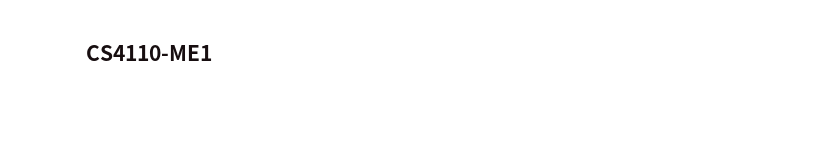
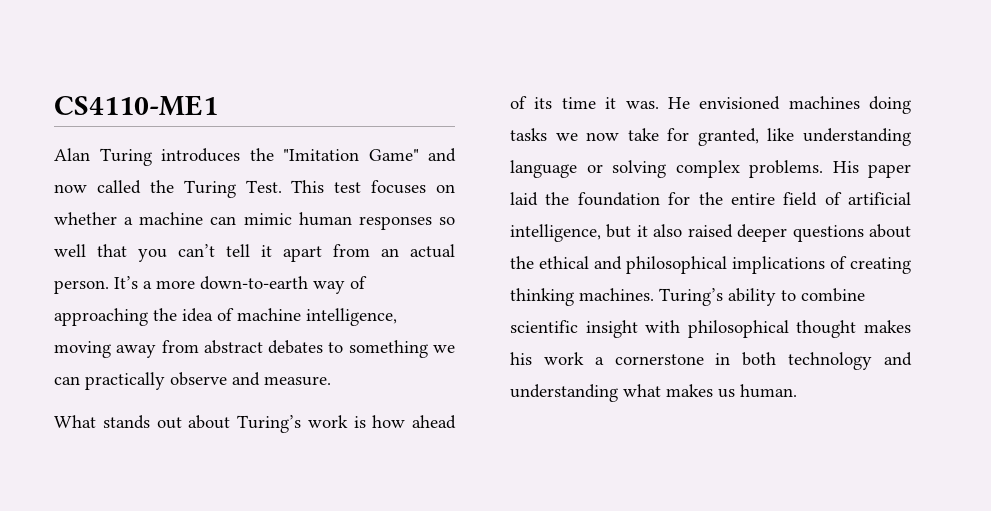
+ Alan Turing introduces the "Imitation Game" and now called the Turing Test. This test focuses on whether a machine can mimic human responses so well that you can’t tell it apart from an actual person. It’s a more down-to-earth way of approaching the idea of machine intelligence, moving away from abstract debates to something we can practically observe and measure.
+ What stands out about Turing’s work is how ahead of its time it was. He envisioned machines doing tasks we now take for granted, like understanding language or solving complex problems. His paper laid the foundation for the entire field of artificial intelligence, but it also raised deeper questions about the ethical and philosophical implications of creating thinking machines. Turing’s ability to combine scientific insight with philosophical thought makes his work a cornerstone in both technology and understanding what makes us human.

